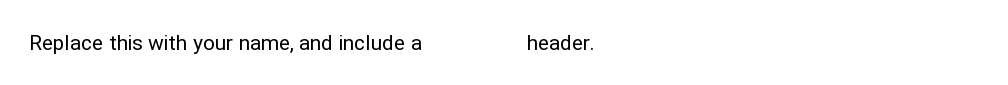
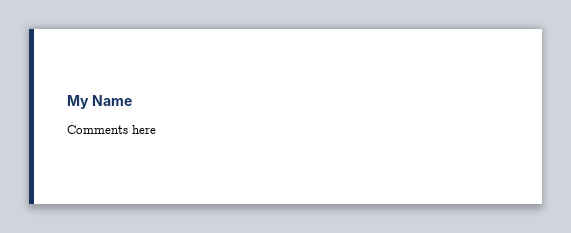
- Replace this with your name, and include a header.
+ My Name
+ Comments here

